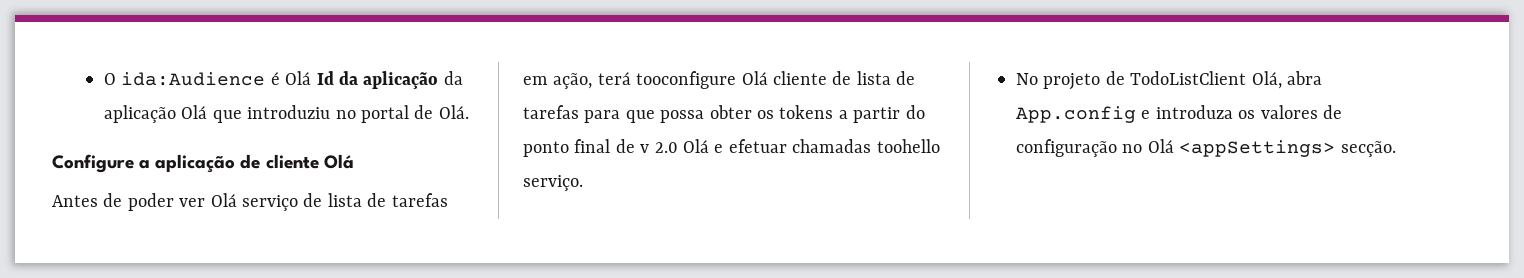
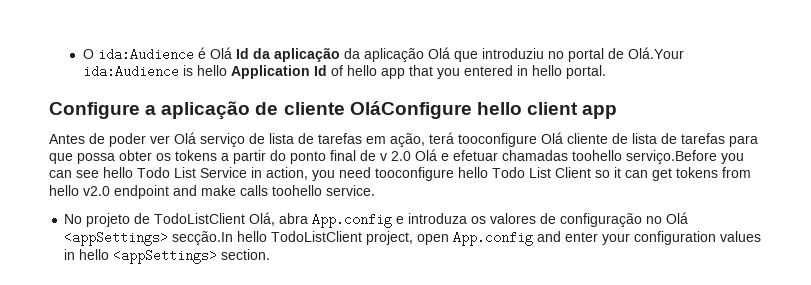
- O ida:Audience é Olá Id da aplicação da aplicação Olá que introduziu no portal de Olá.
+ O ida:Audience é Olá Id da aplicação da aplicação Olá que introduziu no portal de Olá.Your ida:Audience is hello Application Id of hello app that you entered in hello portal.
- Configure a aplicação de cliente Olá
+ Configure a aplicação de cliente OláConfigure hello client app
- Antes de poder ver Olá serviço de lista de tarefas em ação, terá tooconfigure Olá cliente de lista de tarefas para que possa obter os tokens a partir do ponto final de v 2.0 Olá e efetuar chamadas toohello serviço.
+ Antes de poder ver Olá serviço de lista de tarefas em ação, terá tooconfigure Olá cliente de lista de tarefas para que possa obter os tokens a partir do ponto final de v 2.0 Olá e efetuar chamadas toohello serviço.Before you can see hello Todo List Service in action, you need tooconfigure hello Todo List Client so it can get tokens from hello v2.0 endpoint and make calls toohello service.
- No projeto de TodoListClient Olá, abra App.config e introduza os valores de configuração no Olá <appSettings> secção.
+ No projeto de TodoListClient Olá, abra App.config e introduza os valores de configuração no Olá <appSettings> secção.In hello TodoListClient project, open App.config and enter your configuration values in hello <appSettings> section.

